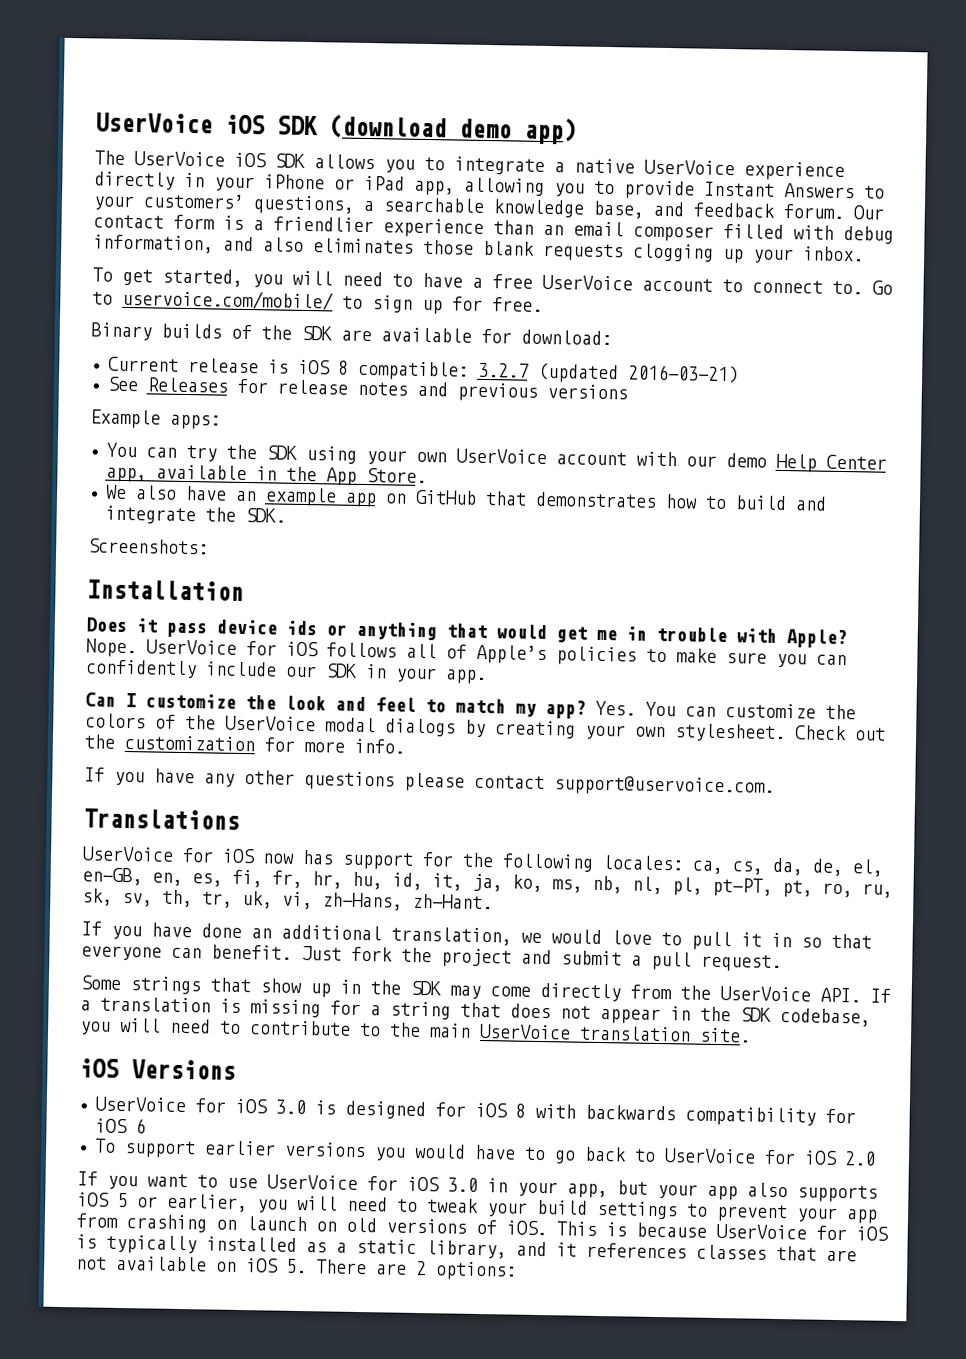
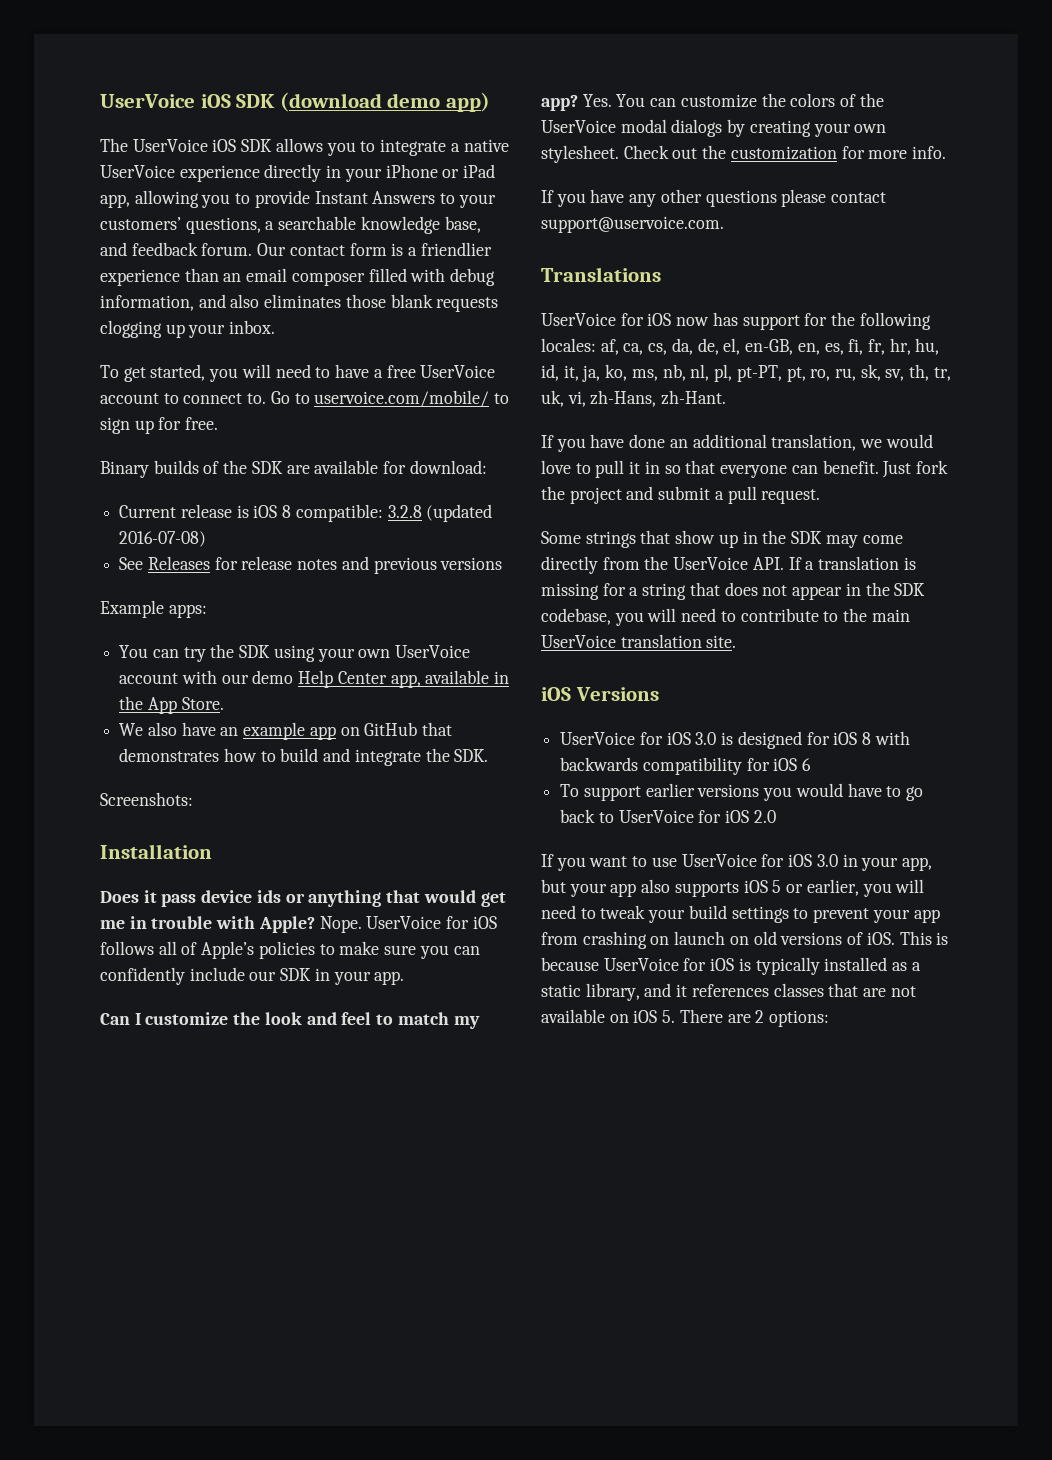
- Current release is iOS 8 compatible: 3.2.7 (updated 2016-03-21)
+ Current release is iOS 8 compatible: 3.2.8 (updated 2016-07-08)
- UserVoice for iOS now has support for the following locales: ca, cs, da, de, el, en-GB, en, es, fi, fr, hr, hu, id, it, ja, ko, ms, nb, nl, pl, pt-PT, pt, ro, ru, sk, sv, th, tr, uk, vi, zh-Hans, zh-Hant.
+ UserVoice for iOS now has support for the following locales: af, ca, cs, da, de, el, en-GB, en, es, fi, fr, hr, hu, id, it, ja, ko, ms, nb, nl, pl, pt-PT, pt, ro, ru, sk, sv, th, tr, uk, vi, zh-Hans, zh-Hant.

